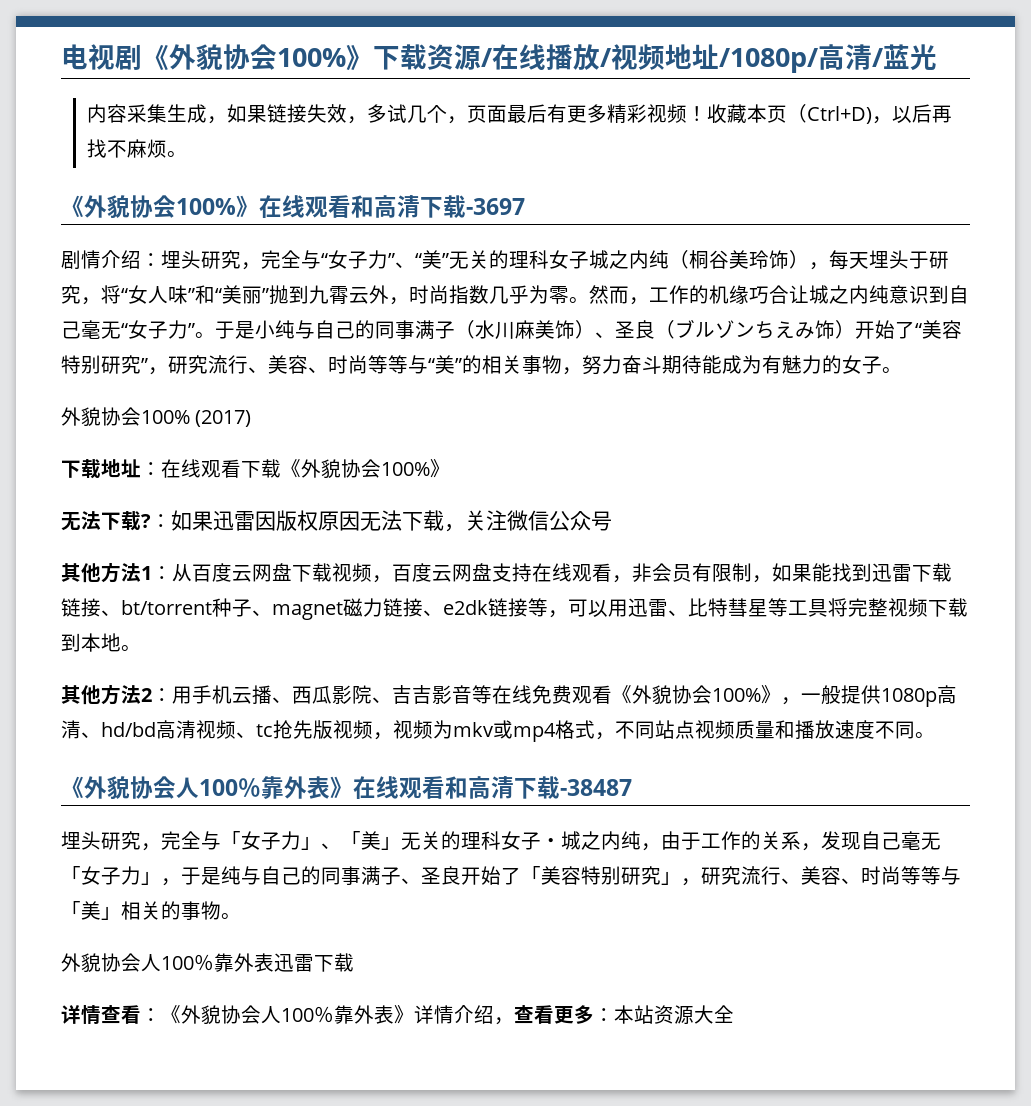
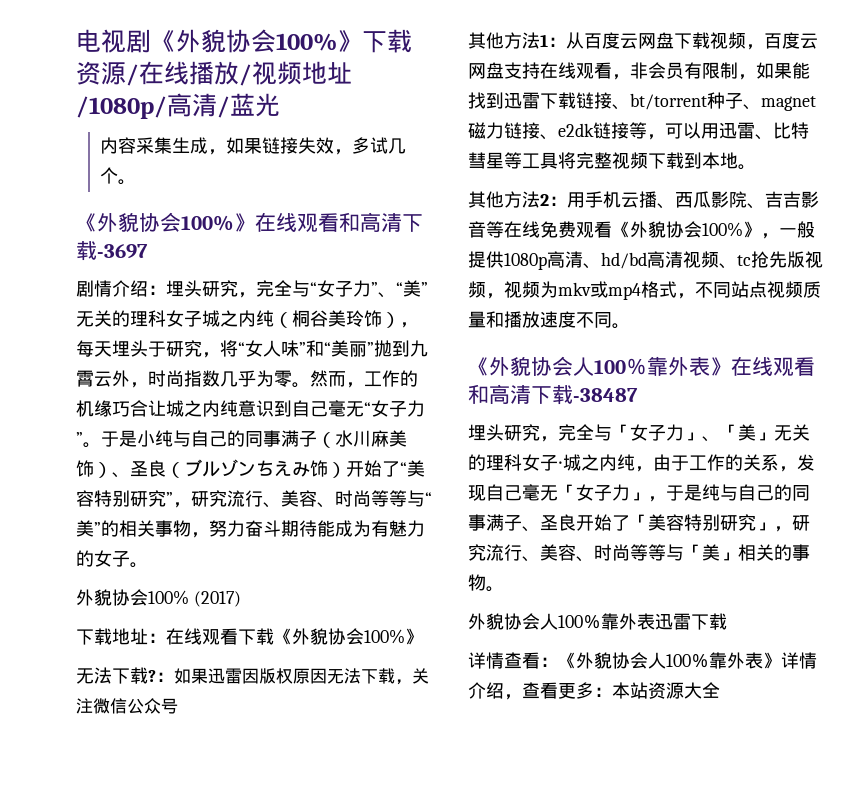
- 内容采集生成，如果链接失效，多试几个，页面最后有更多精彩视频！收藏本页（Ctrl+D)，以后再找不麻烦。
+ 内容采集生成，如果链接失效，多试几个。

